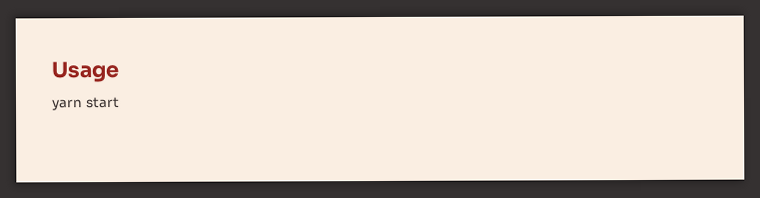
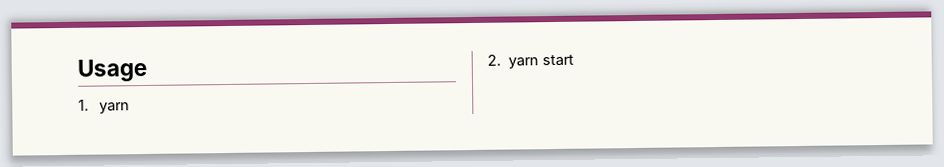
- yarn start
+ 1. yarn
+ 2. yarn start

